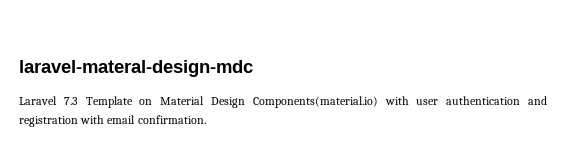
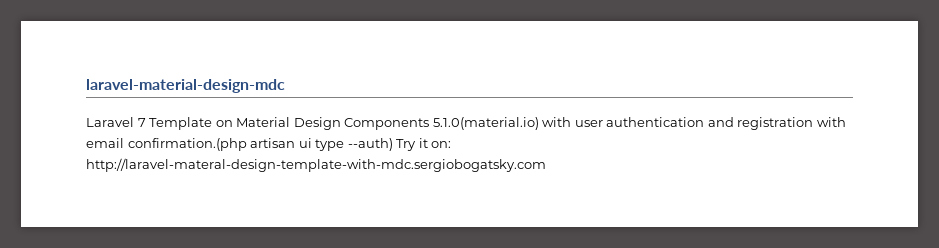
- laravel-materal-design-mdc
+ laravel-material-design-mdc
- Laravel 7.3 Template on Material Design Components(material.io) with user authentication and registration with email confirmation.
+ Laravel 7 Template on Material Design Components 5.1.0(material.io) with user authentication and registration with email confirmation.(php artisan ui type --auth) Try it on: http://laravel-materal-design-template-with-mdc.sergiobogatsky.com

